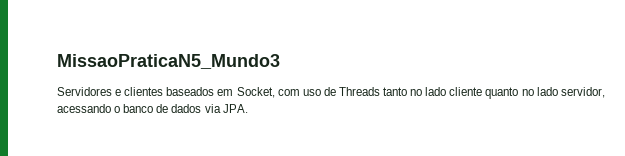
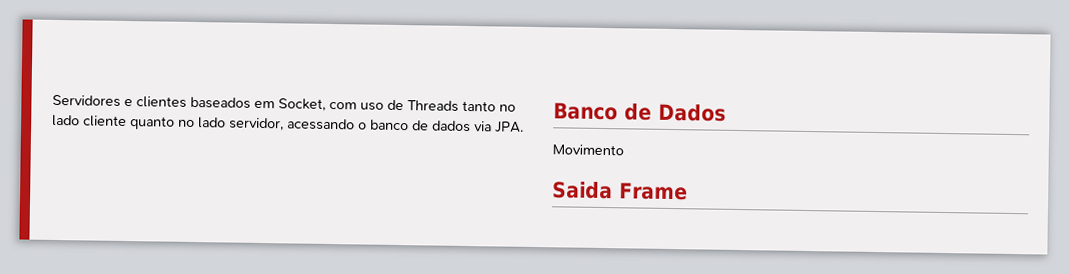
- MissaoPraticaN5_Mundo3
+ Banco de Dados
+ Movimento
+ Saida Frame

